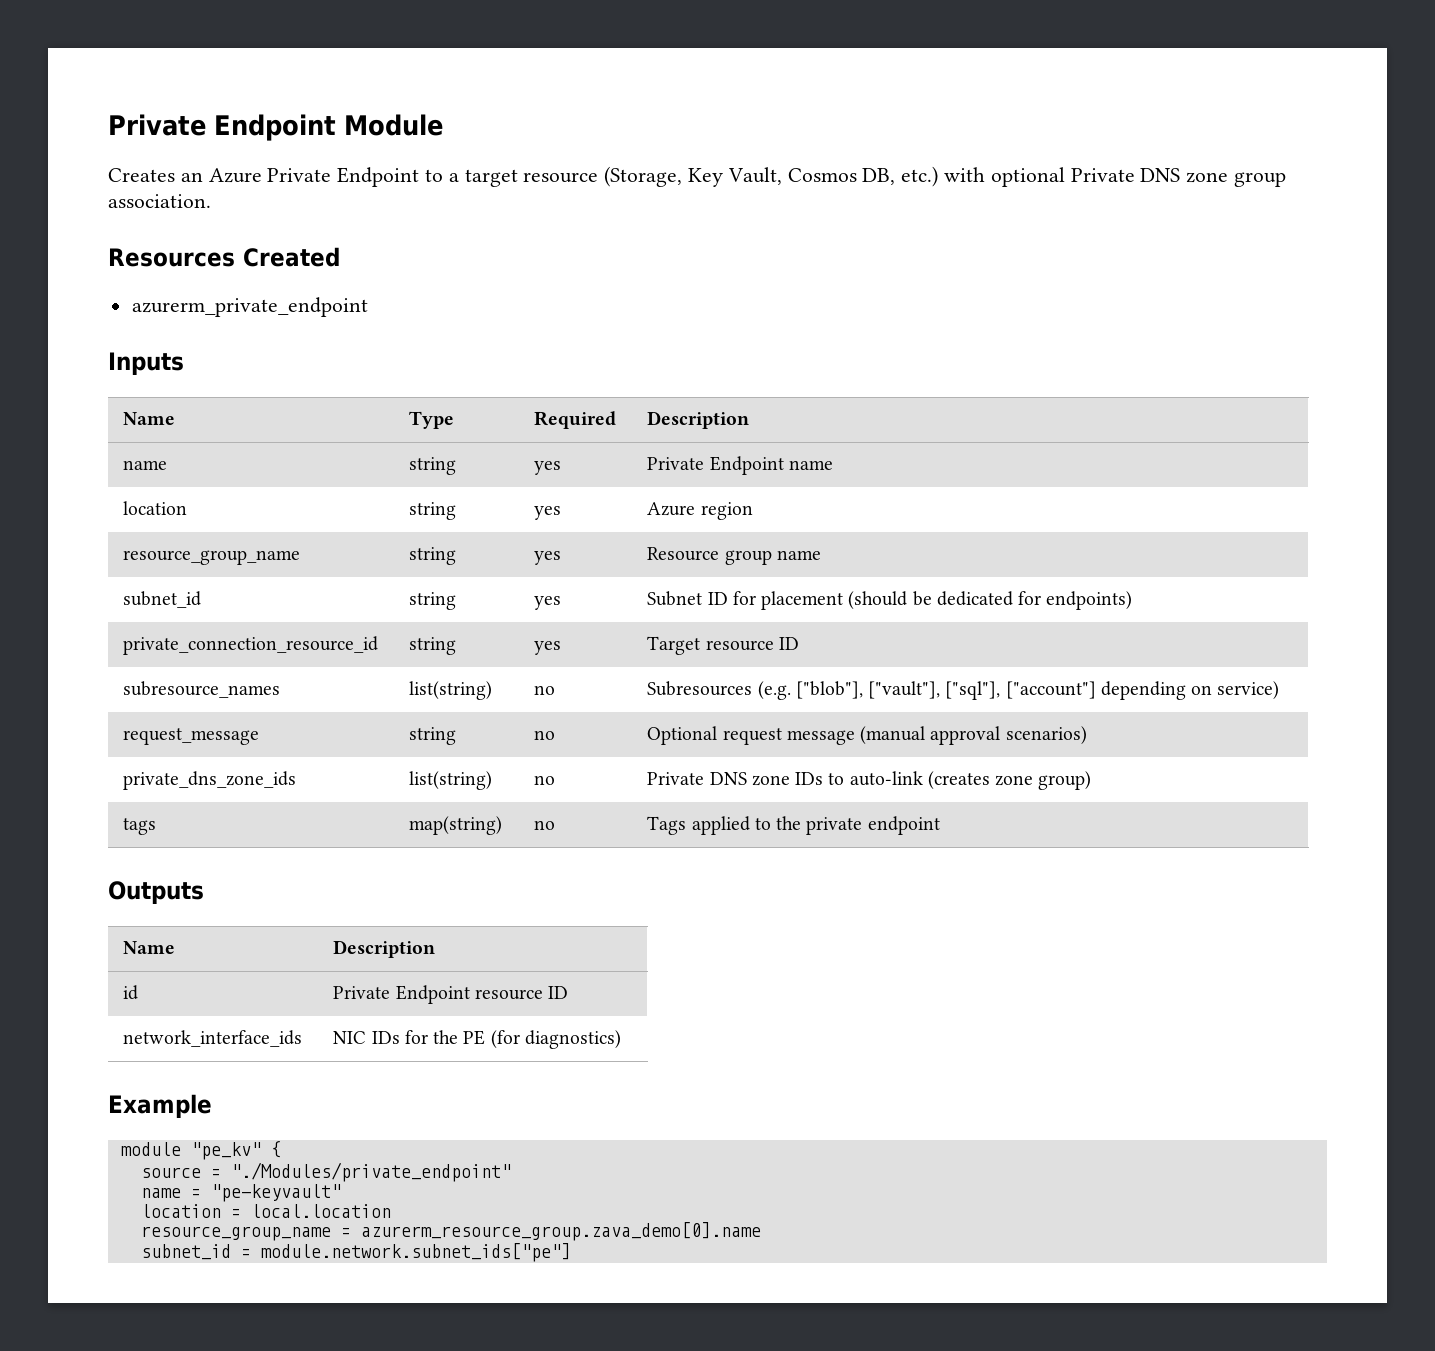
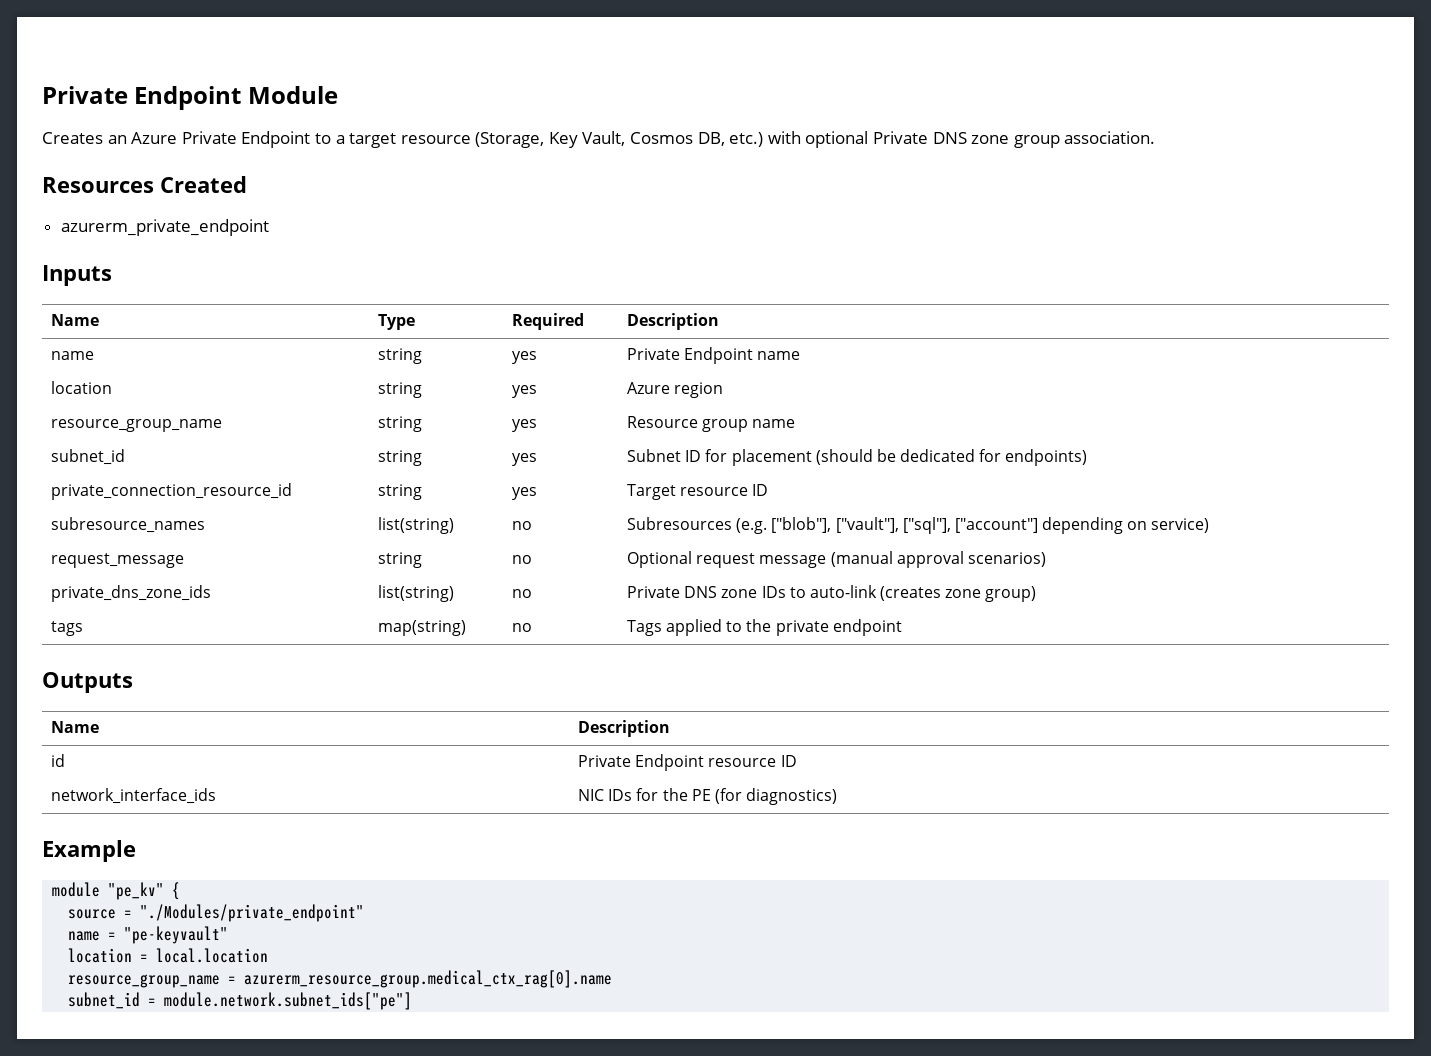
- resource_group_name = azurerm_resource_group.zava_demo[0].name
+ resource_group_name = azurerm_resource_group.medical_ctx_rag[0].name

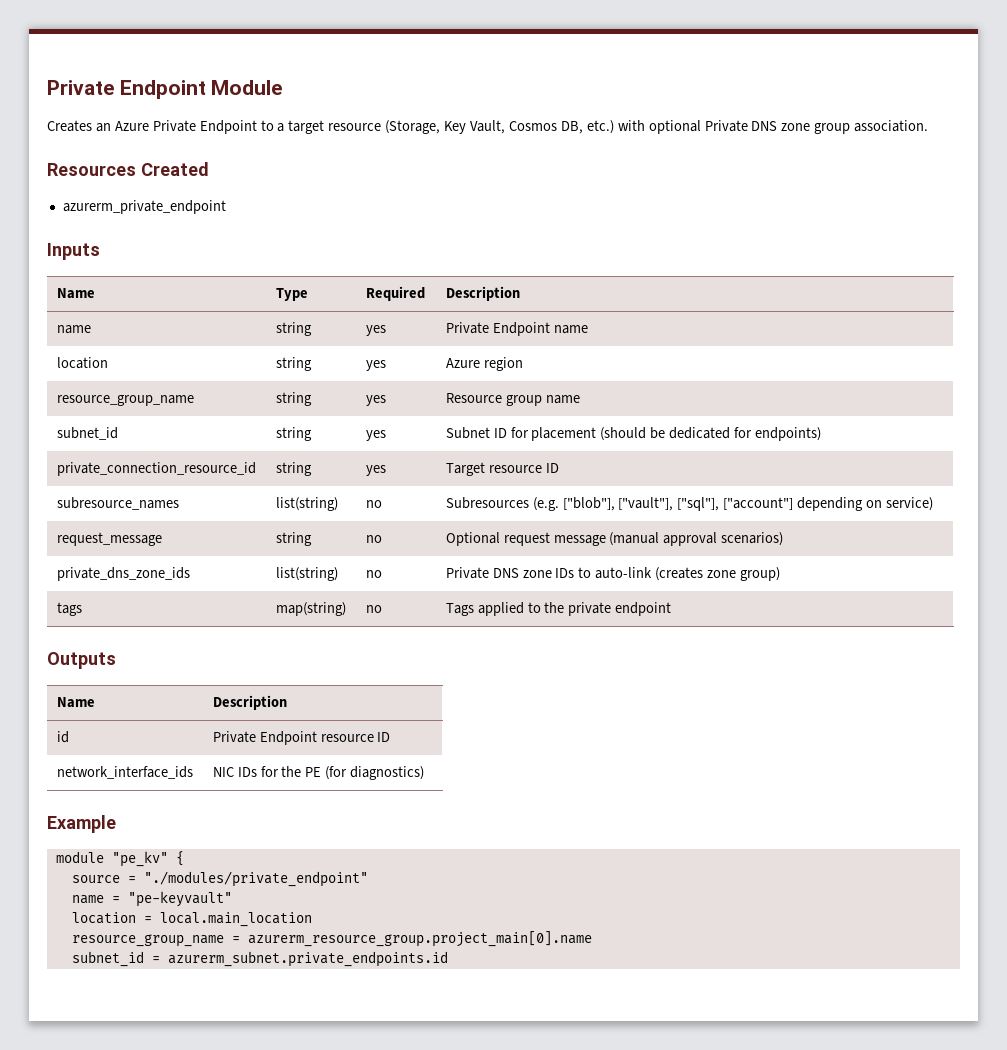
- source = "./Modules/private_endpoint"
+ source = "./modules/private_endpoint"
- location = local.location
+ location = local.main_location
- resource_group_name = azurerm_resource_group.medical_ctx_rag[0].name
+ resource_group_name = azurerm_resource_group.project_main[0].name
- subnet_id = module.network.subnet_ids["pe"]
+ subnet_id = azurerm_subnet.private_endpoints.id

